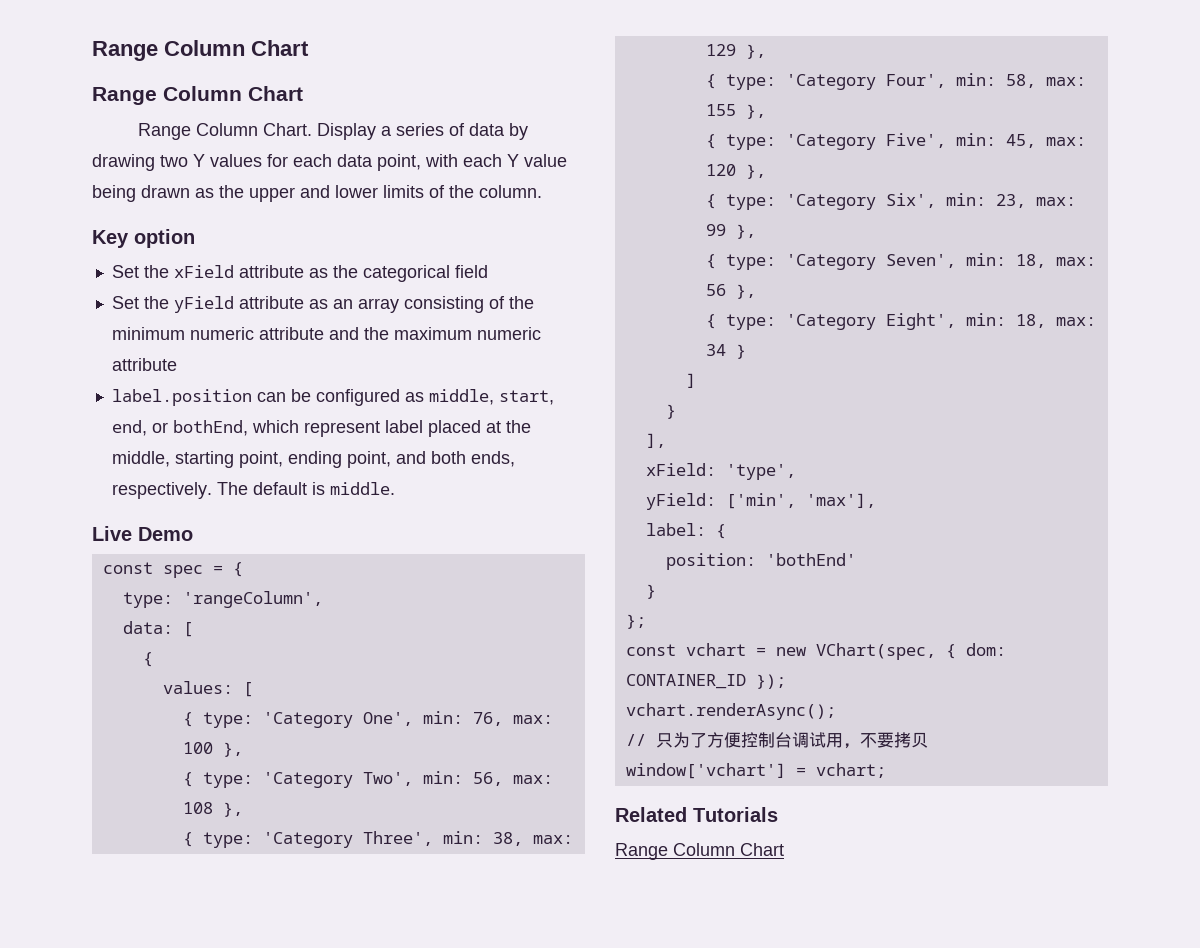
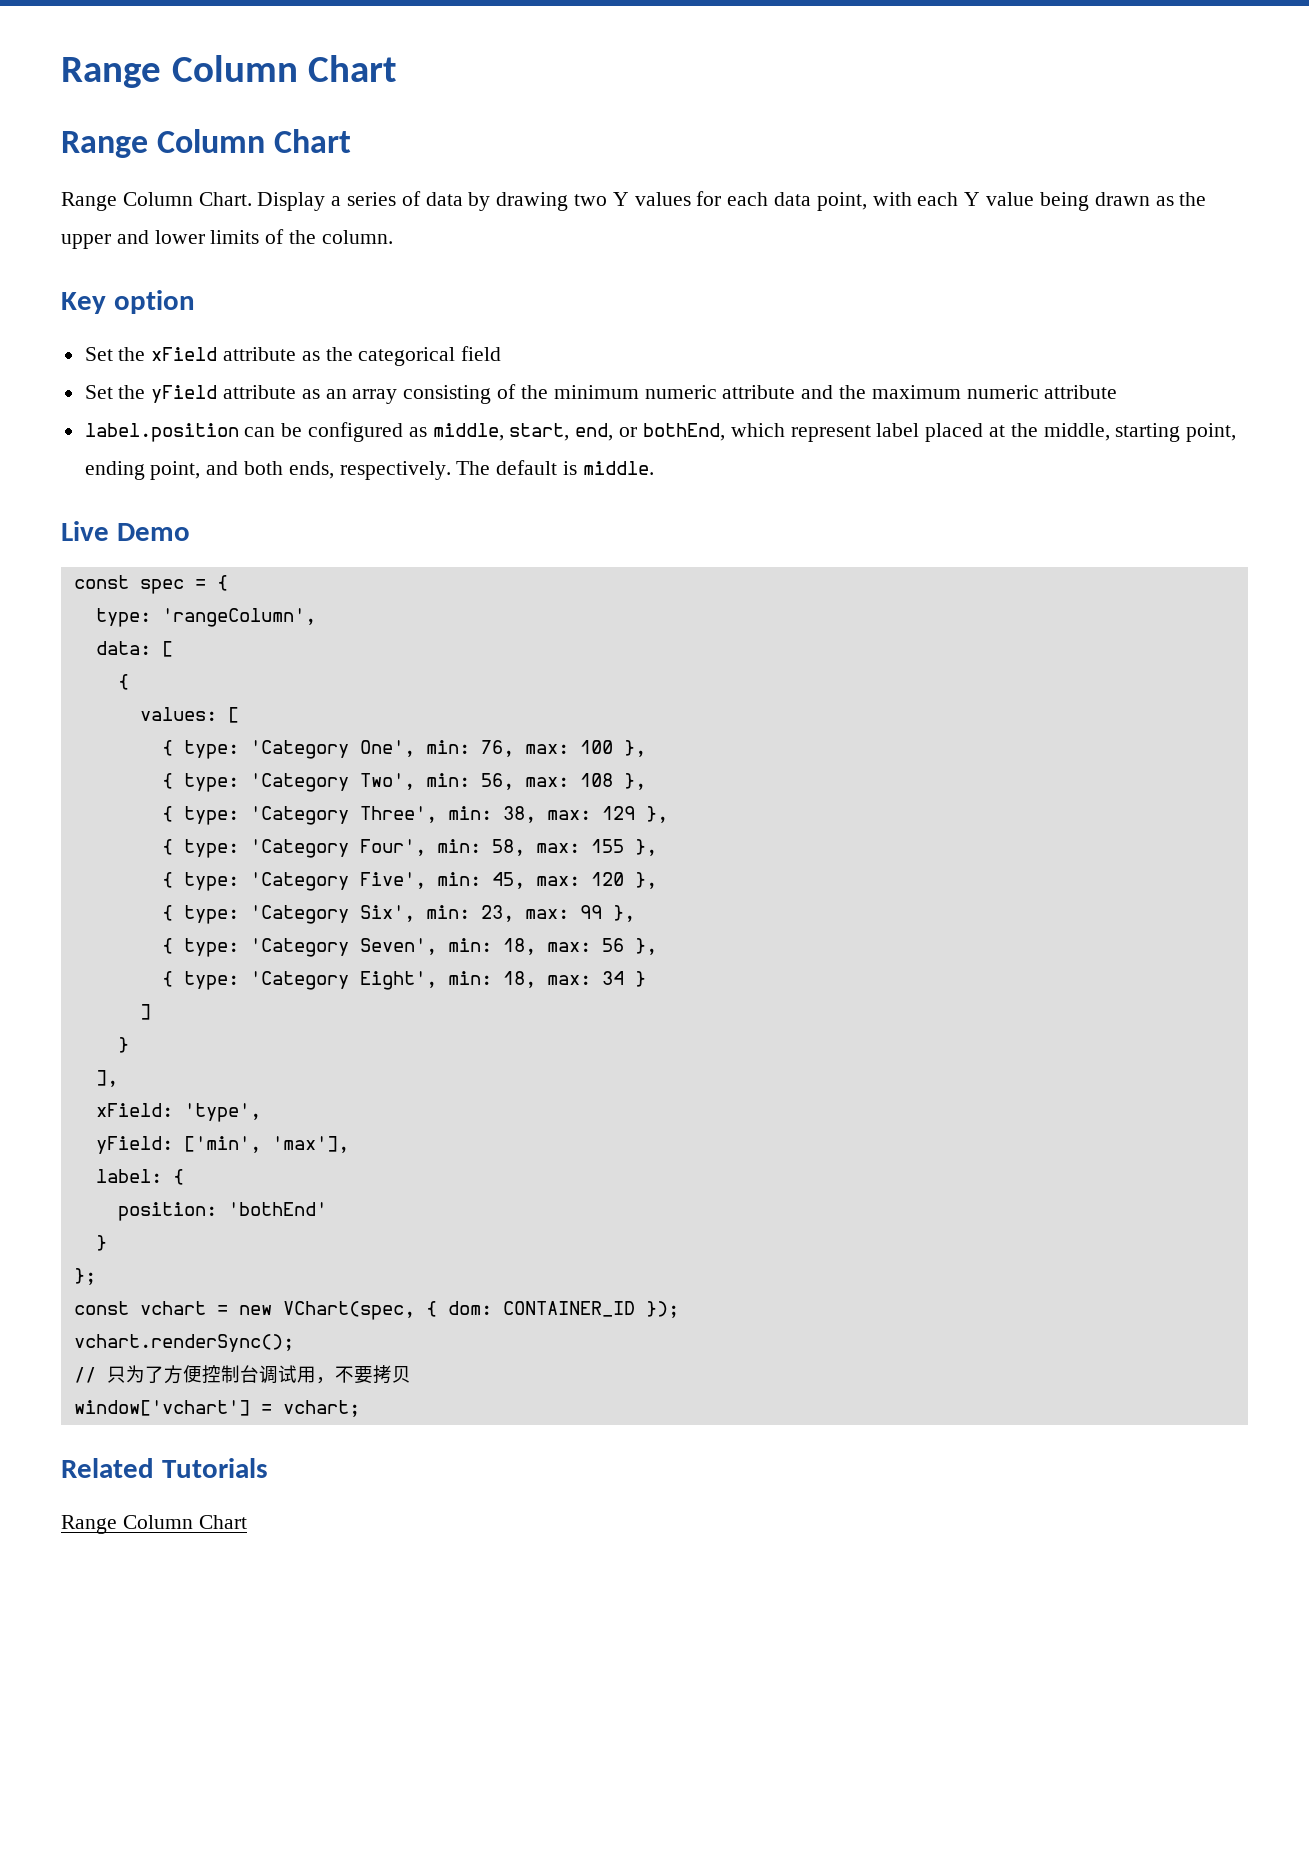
- vchart.renderAsync();
+ vchart.renderSync();

